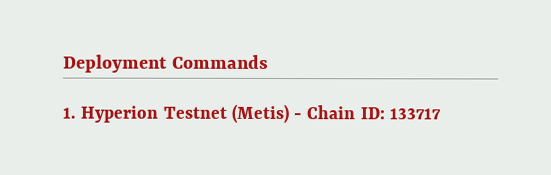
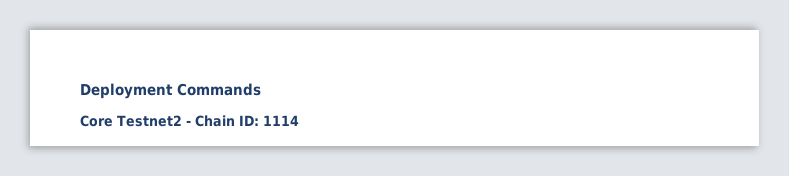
- 1. Hyperion Testnet (Metis) - Chain ID: 133717
+ Core Testnet2 - Chain ID: 1114

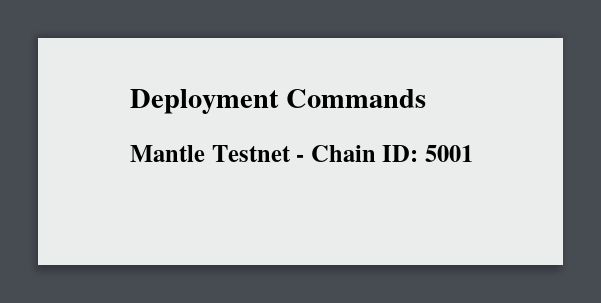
- Core Testnet2 - Chain ID: 1114
+ Mantle Testnet - Chain ID: 5001

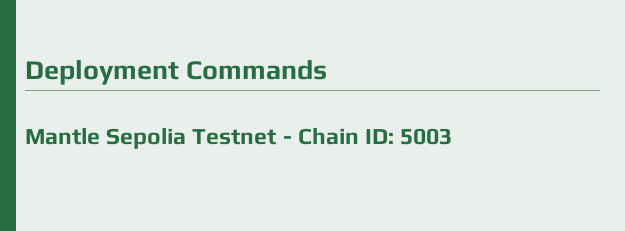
- Mantle Testnet - Chain ID: 5001
+ Mantle Sepolia Testnet - Chain ID: 5003

